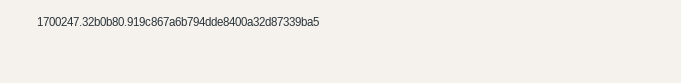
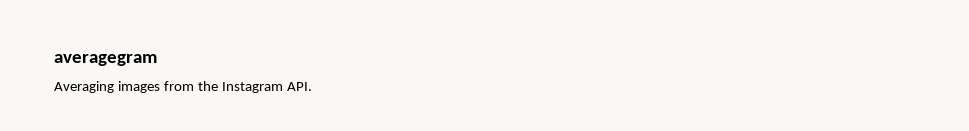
- 1700247.32b0b80.919c867a6b794dde8400a32d87339ba5
+ averagegram
+ Averaging images from the Instagram API.

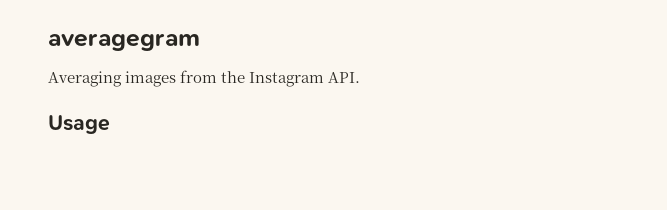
+ Usage

